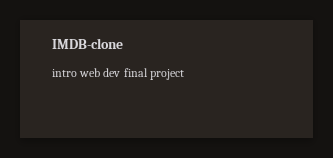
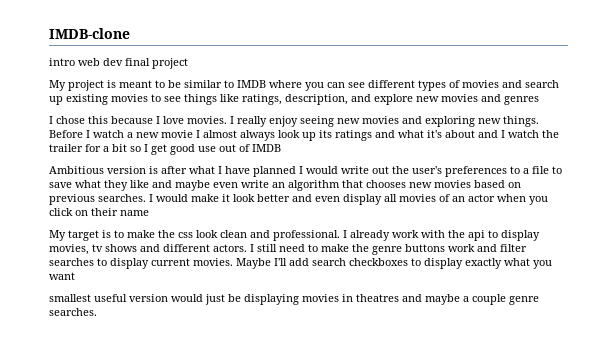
+ My project is meant to be similar to IMDB where you can see different types of movies and search up existing movies to see things like ratings, description, and explore new movies and genres
+ I chose this because I love movies. I really enjoy seeing new movies and exploring new things. Before I watch a new movie I almost always look up its ratings and what it's about and I watch the trailer for a bit so I get good use out of IMDB
+ Ambitious version is after what I have planned I would write out the user's preferences to a file to save what they like and maybe even write an algorithm that chooses new movies based on previous searches. I would make it look better and even display all movies of an actor when you click on their name
+ My target is to make the css look clean and professional. I already work with the api to display movies, tv shows and different actors. I still need to make the genre buttons work and filter searches to display current movies. Maybe I'll add search checkboxes to display exactly what you want
+ smallest useful version would just be displaying movies in theatres and maybe a couple genre searches.

